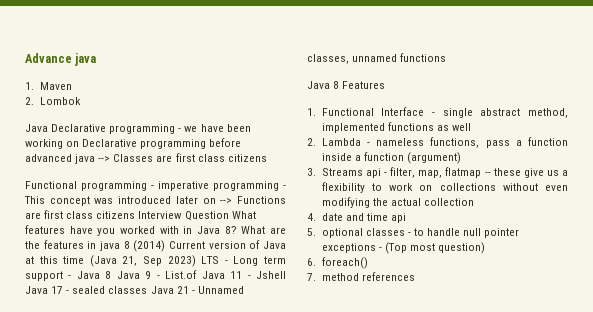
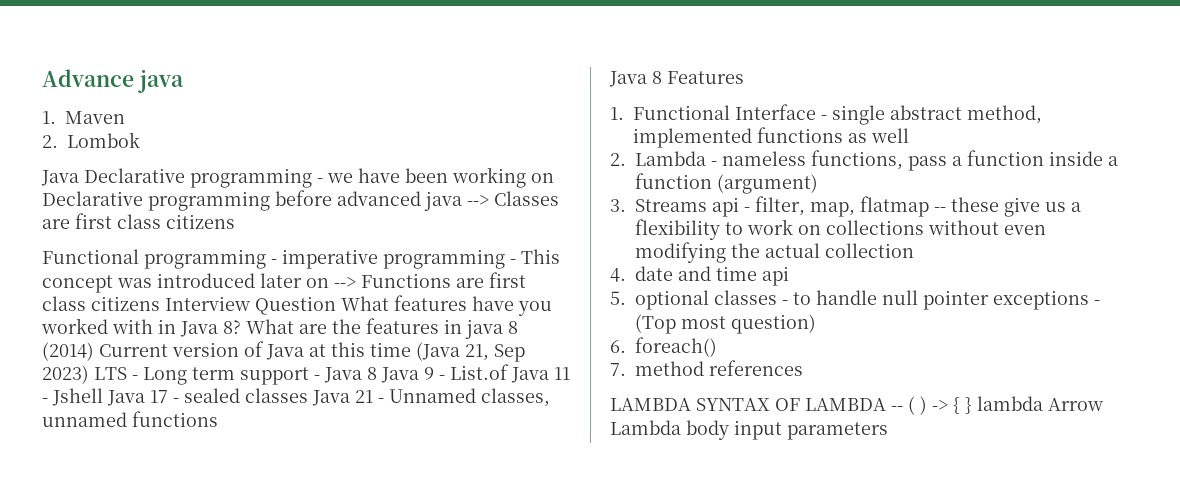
+ LAMBDA SYNTAX OF LAMBDA -- ( ) -> { } lambda Arrow Lambda body input parameters

